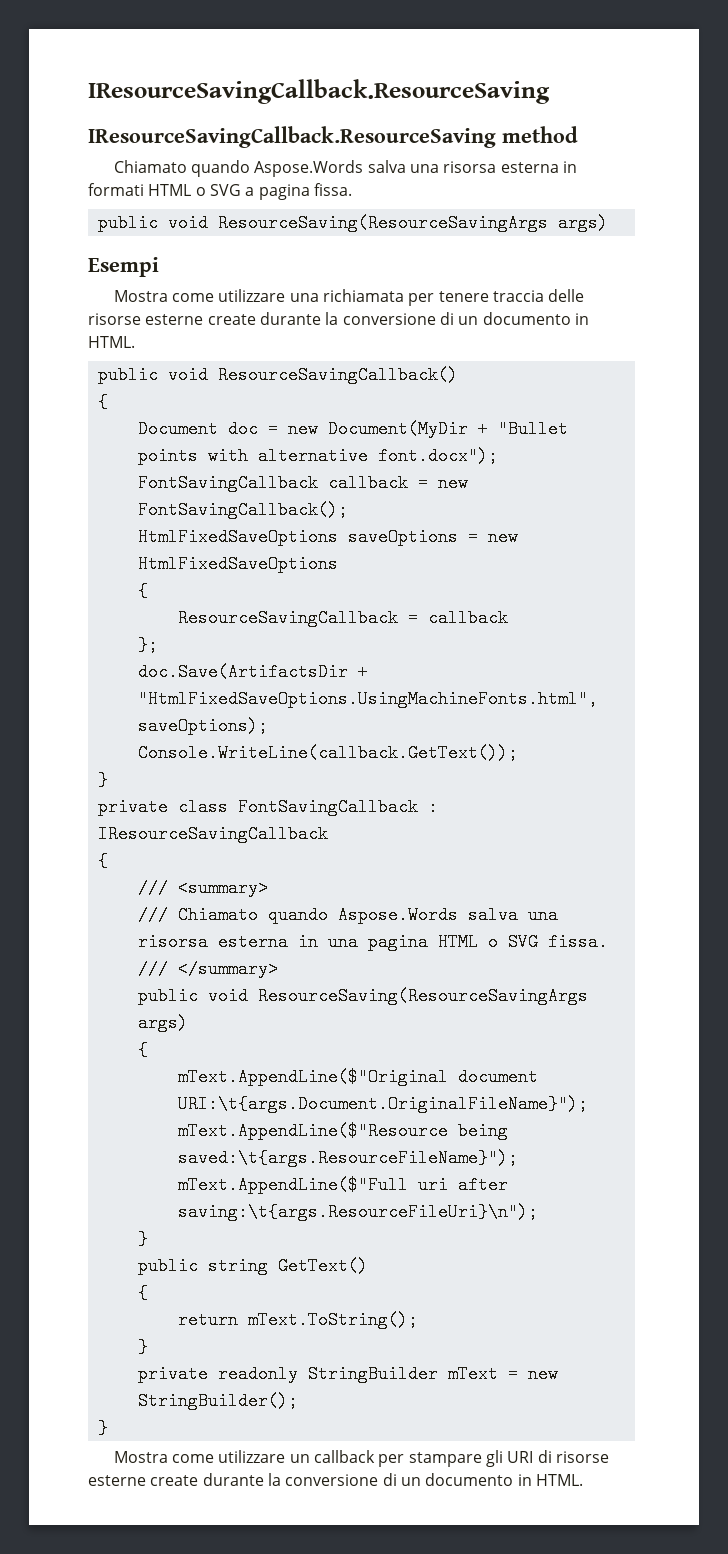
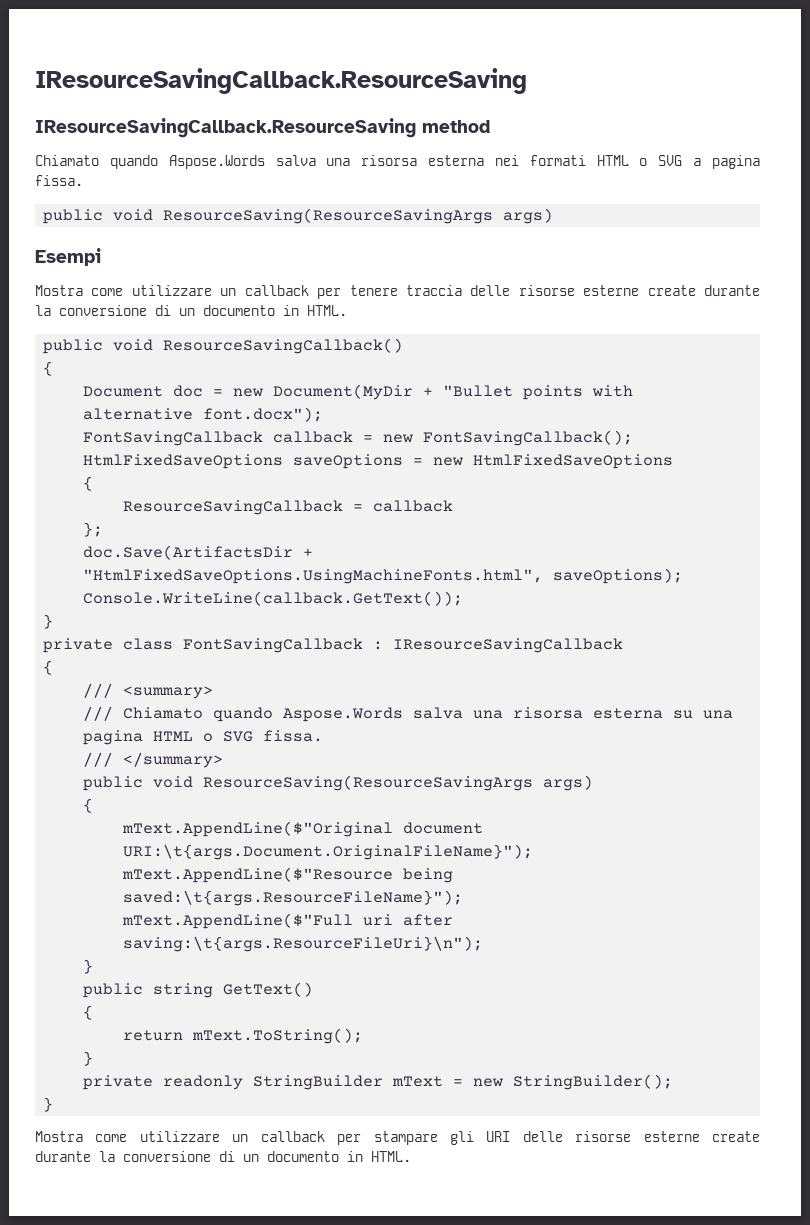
- Chiamato quando Aspose.Words salva una risorsa esterna in formati HTML o SVG a pagina fissa.
+ Chiamato quando Aspose.Words salva una risorsa esterna nei formati HTML o SVG a pagina fissa.
- Mostra come utilizzare una richiamata per tenere traccia delle risorse esterne create durante la conversione di un documento in HTML.
+ Mostra come utilizzare un callback per tenere traccia delle risorse esterne create durante la conversione di un documento in HTML.
- /// Chiamato quando Aspose.Words salva una risorsa esterna in una pagina HTML o SVG fissa.
+ /// Chiamato quando Aspose.Words salva una risorsa esterna su una pagina HTML o SVG fissa.
- Mostra come utilizzare un callback per stampare gli URI di risorse esterne create durante la conversione di un documento in HTML.
+ Mostra come utilizzare un callback per stampare gli URI delle risorse esterne create durante la conversione di un documento in HTML.

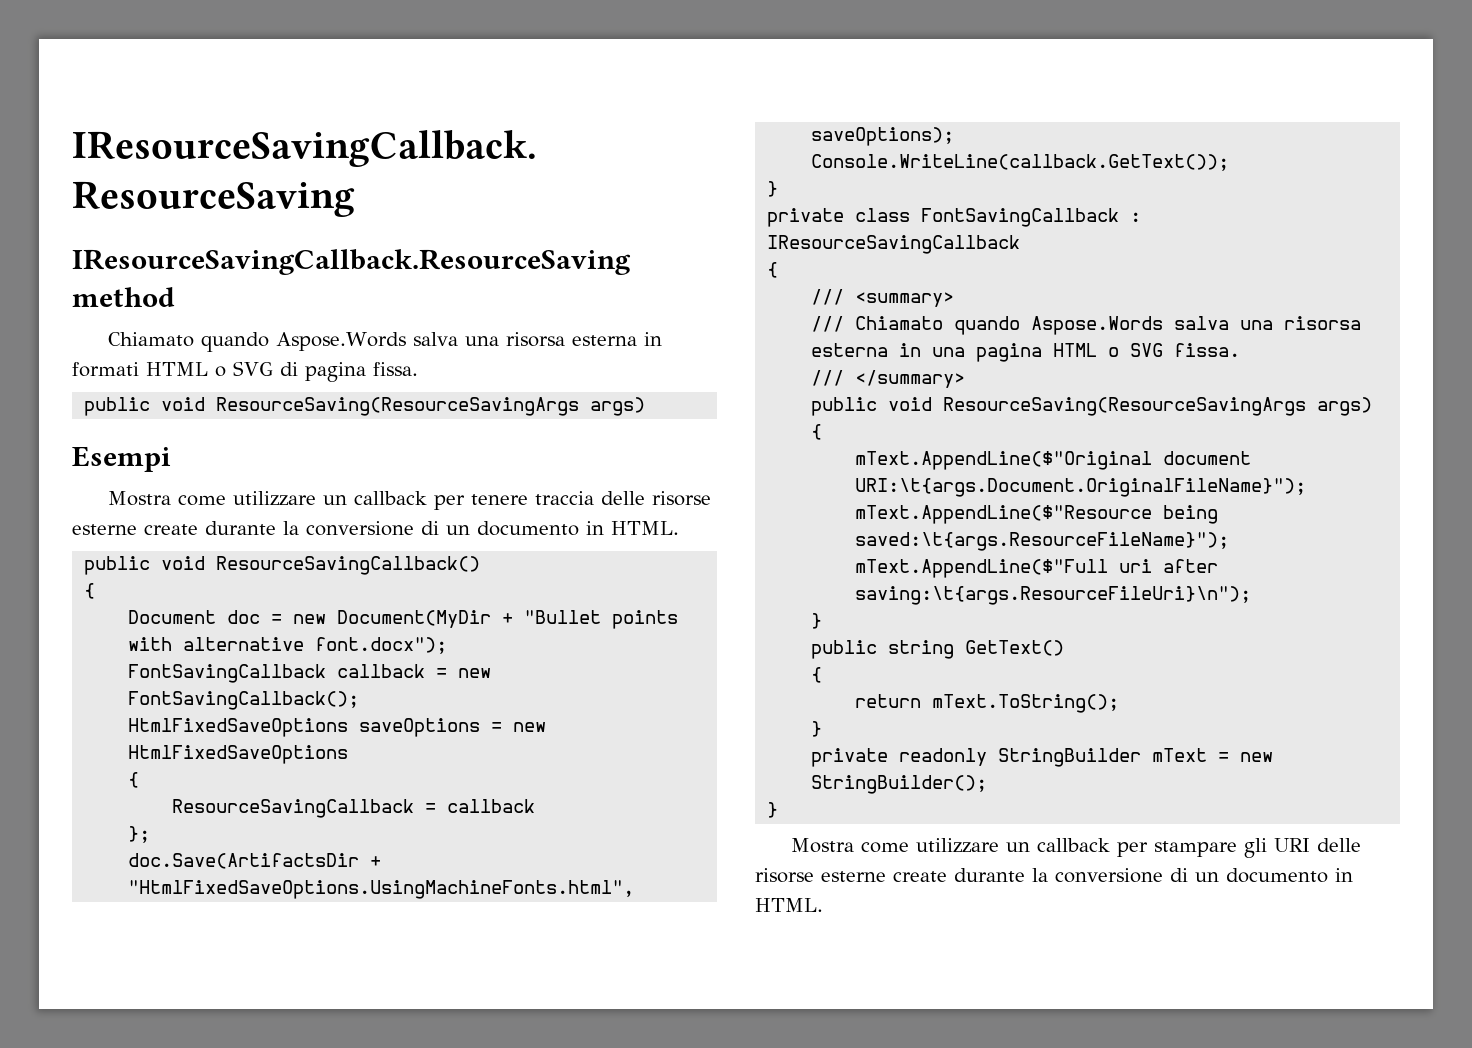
- Chiamato quando Aspose.Words salva una risorsa esterna nei formati HTML o SVG a pagina fissa.
+ Chiamato quando Aspose.Words salva una risorsa esterna in formati HTML o SVG di pagina fissa.
- /// Chiamato quando Aspose.Words salva una risorsa esterna su una pagina HTML o SVG fissa.
+ /// Chiamato quando Aspose.Words salva una risorsa esterna in una pagina HTML o SVG fissa.

